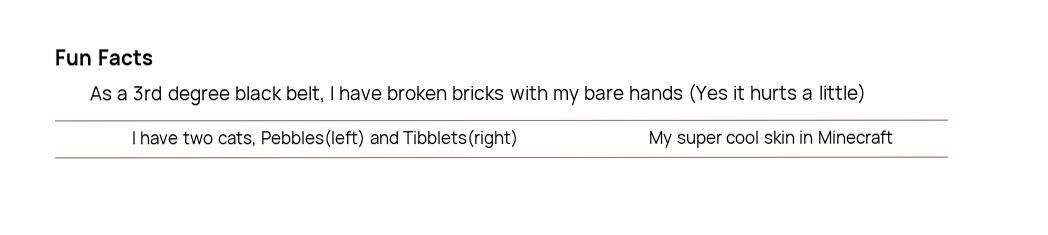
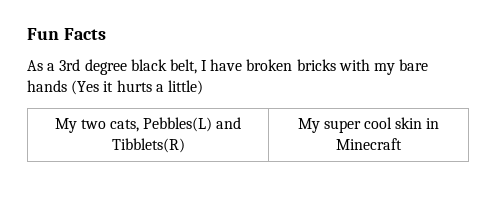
- I have two cats, Pebbles(left) and Tibblets(right) | My super cool skin in Minecraft
+ My two cats, Pebbles(L) and Tibblets(R) | My super cool skin in Minecraft

